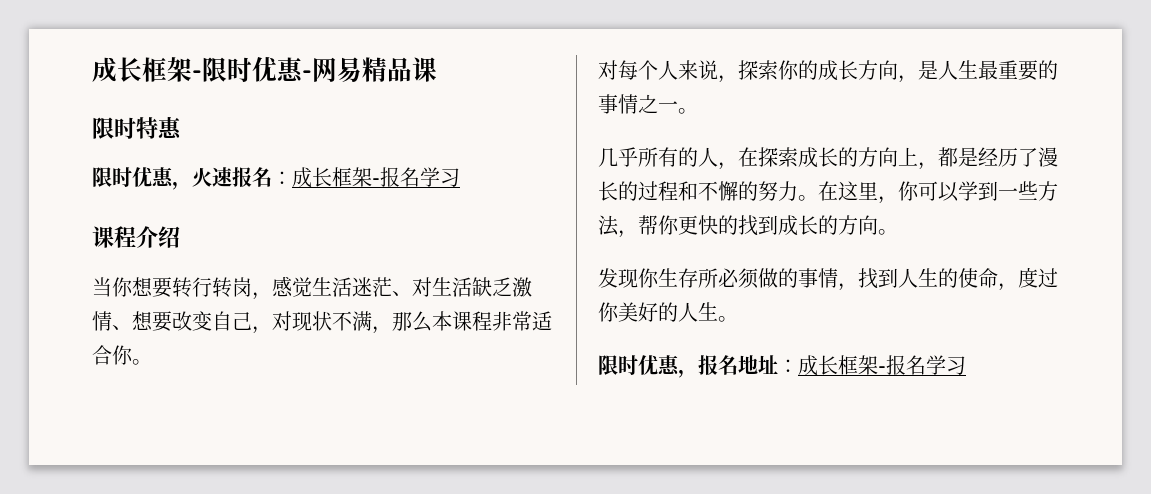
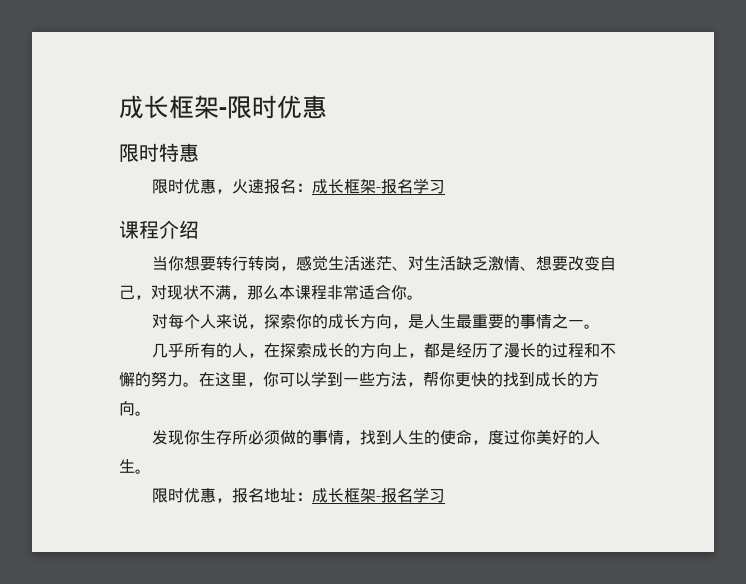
- 成长框架-限时优惠-网易精品课
+ 成长框架-限时优惠

